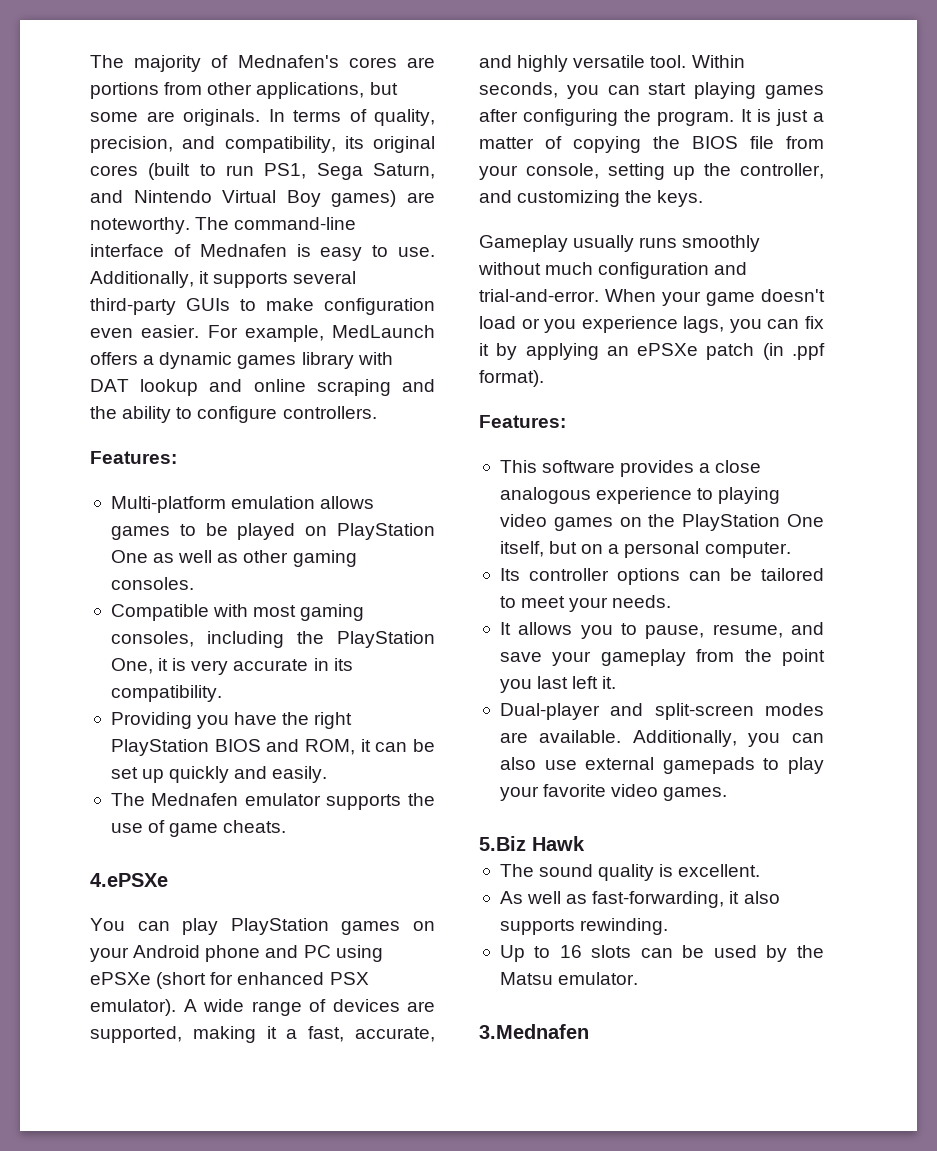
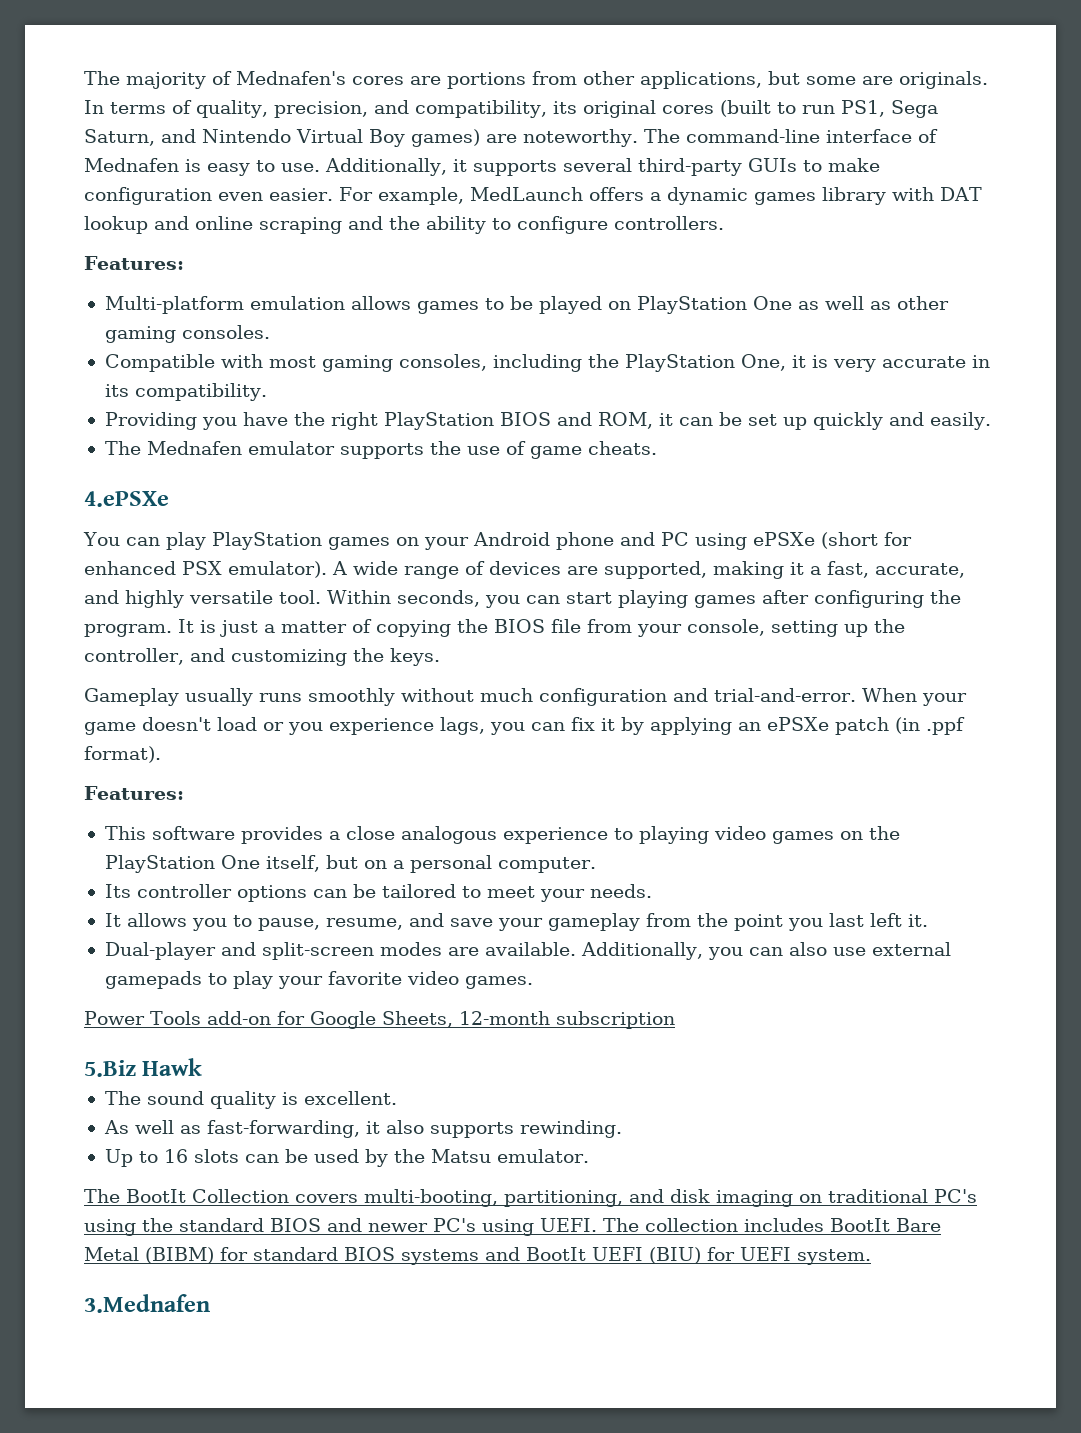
+ Power Tools add-on for Google Sheets, 12-month subscription
+ The BootIt Collection covers multi-booting, partitioning, and disk imaging on traditional PC's using the standard BIOS and newer PC's using UEFI. The collection includes BootIt Bare Metal (BIBM) for standard BIOS systems and BootIt UEFI (BIU) for UEFI system.

